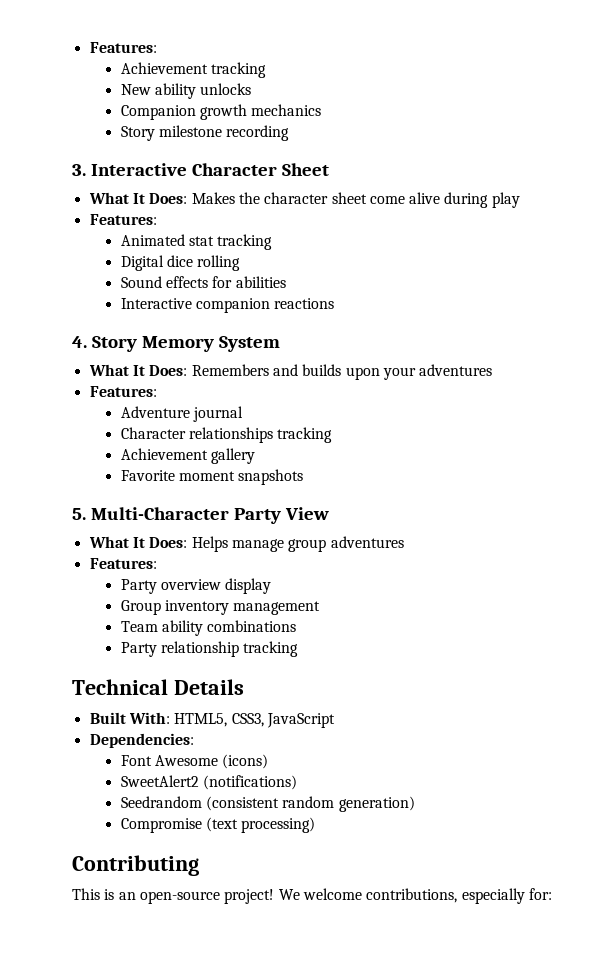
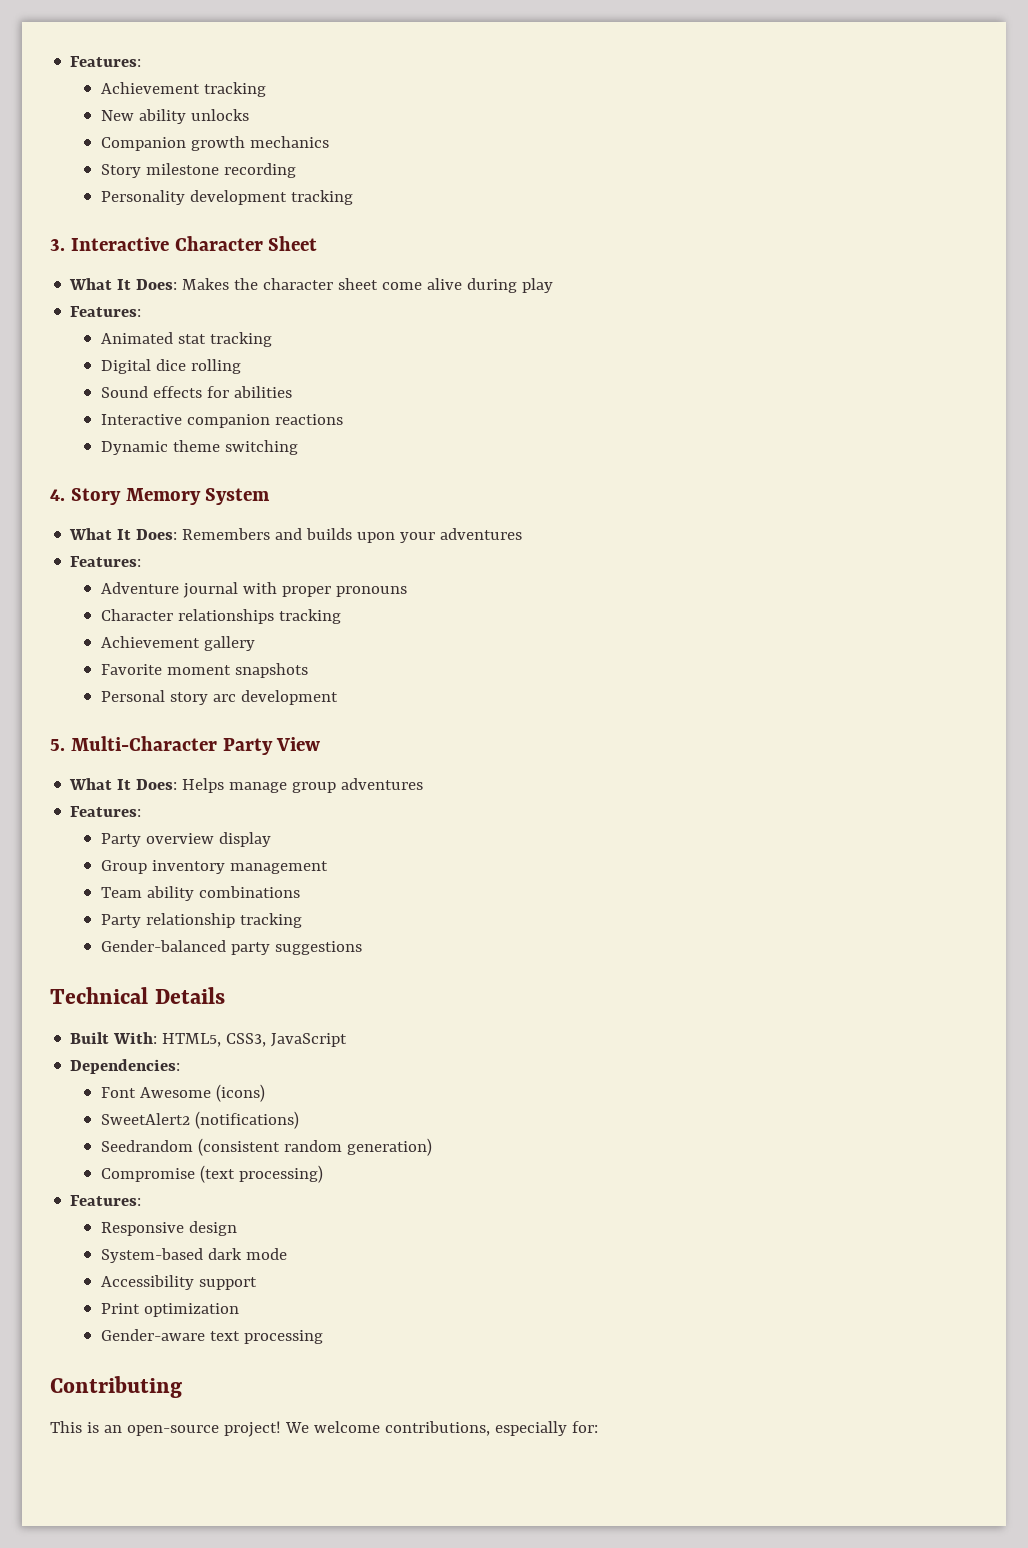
+ Personality development tracking
+ Dynamic theme switching
- Adventure journal
+ Adventure journal with proper pronouns
+ Personal story arc development
+ Gender-balanced party suggestions
  Compromise (text processing)
+ Features:
+ Responsive design
+ System-based dark mode
+ Accessibility support
+ Print optimization
+ Gender-aware text processing

